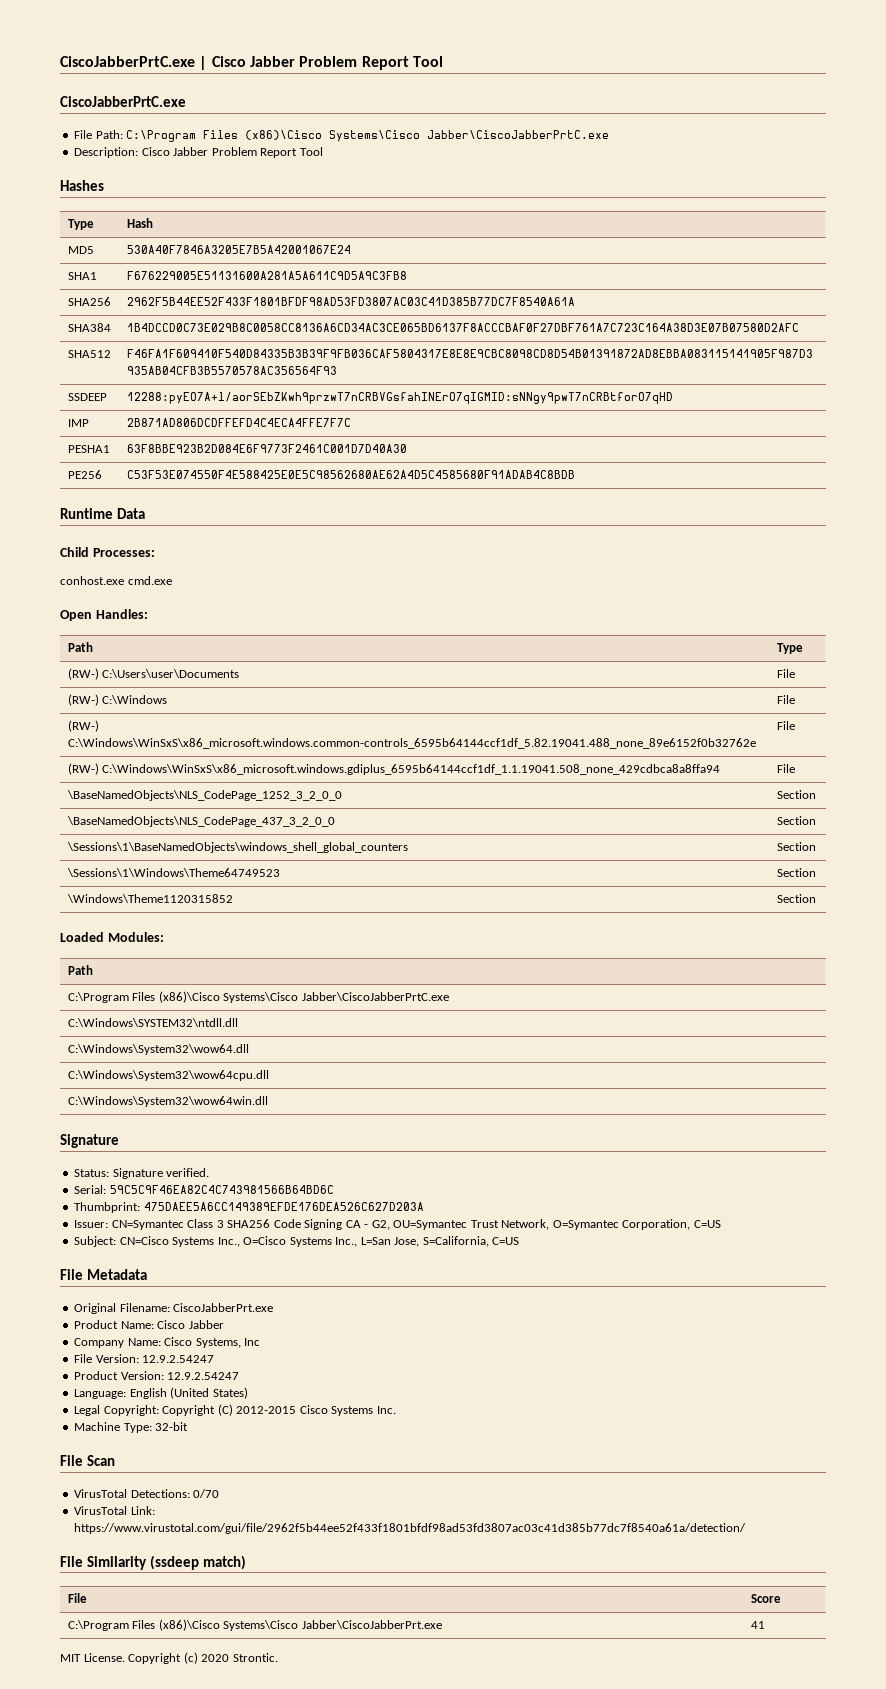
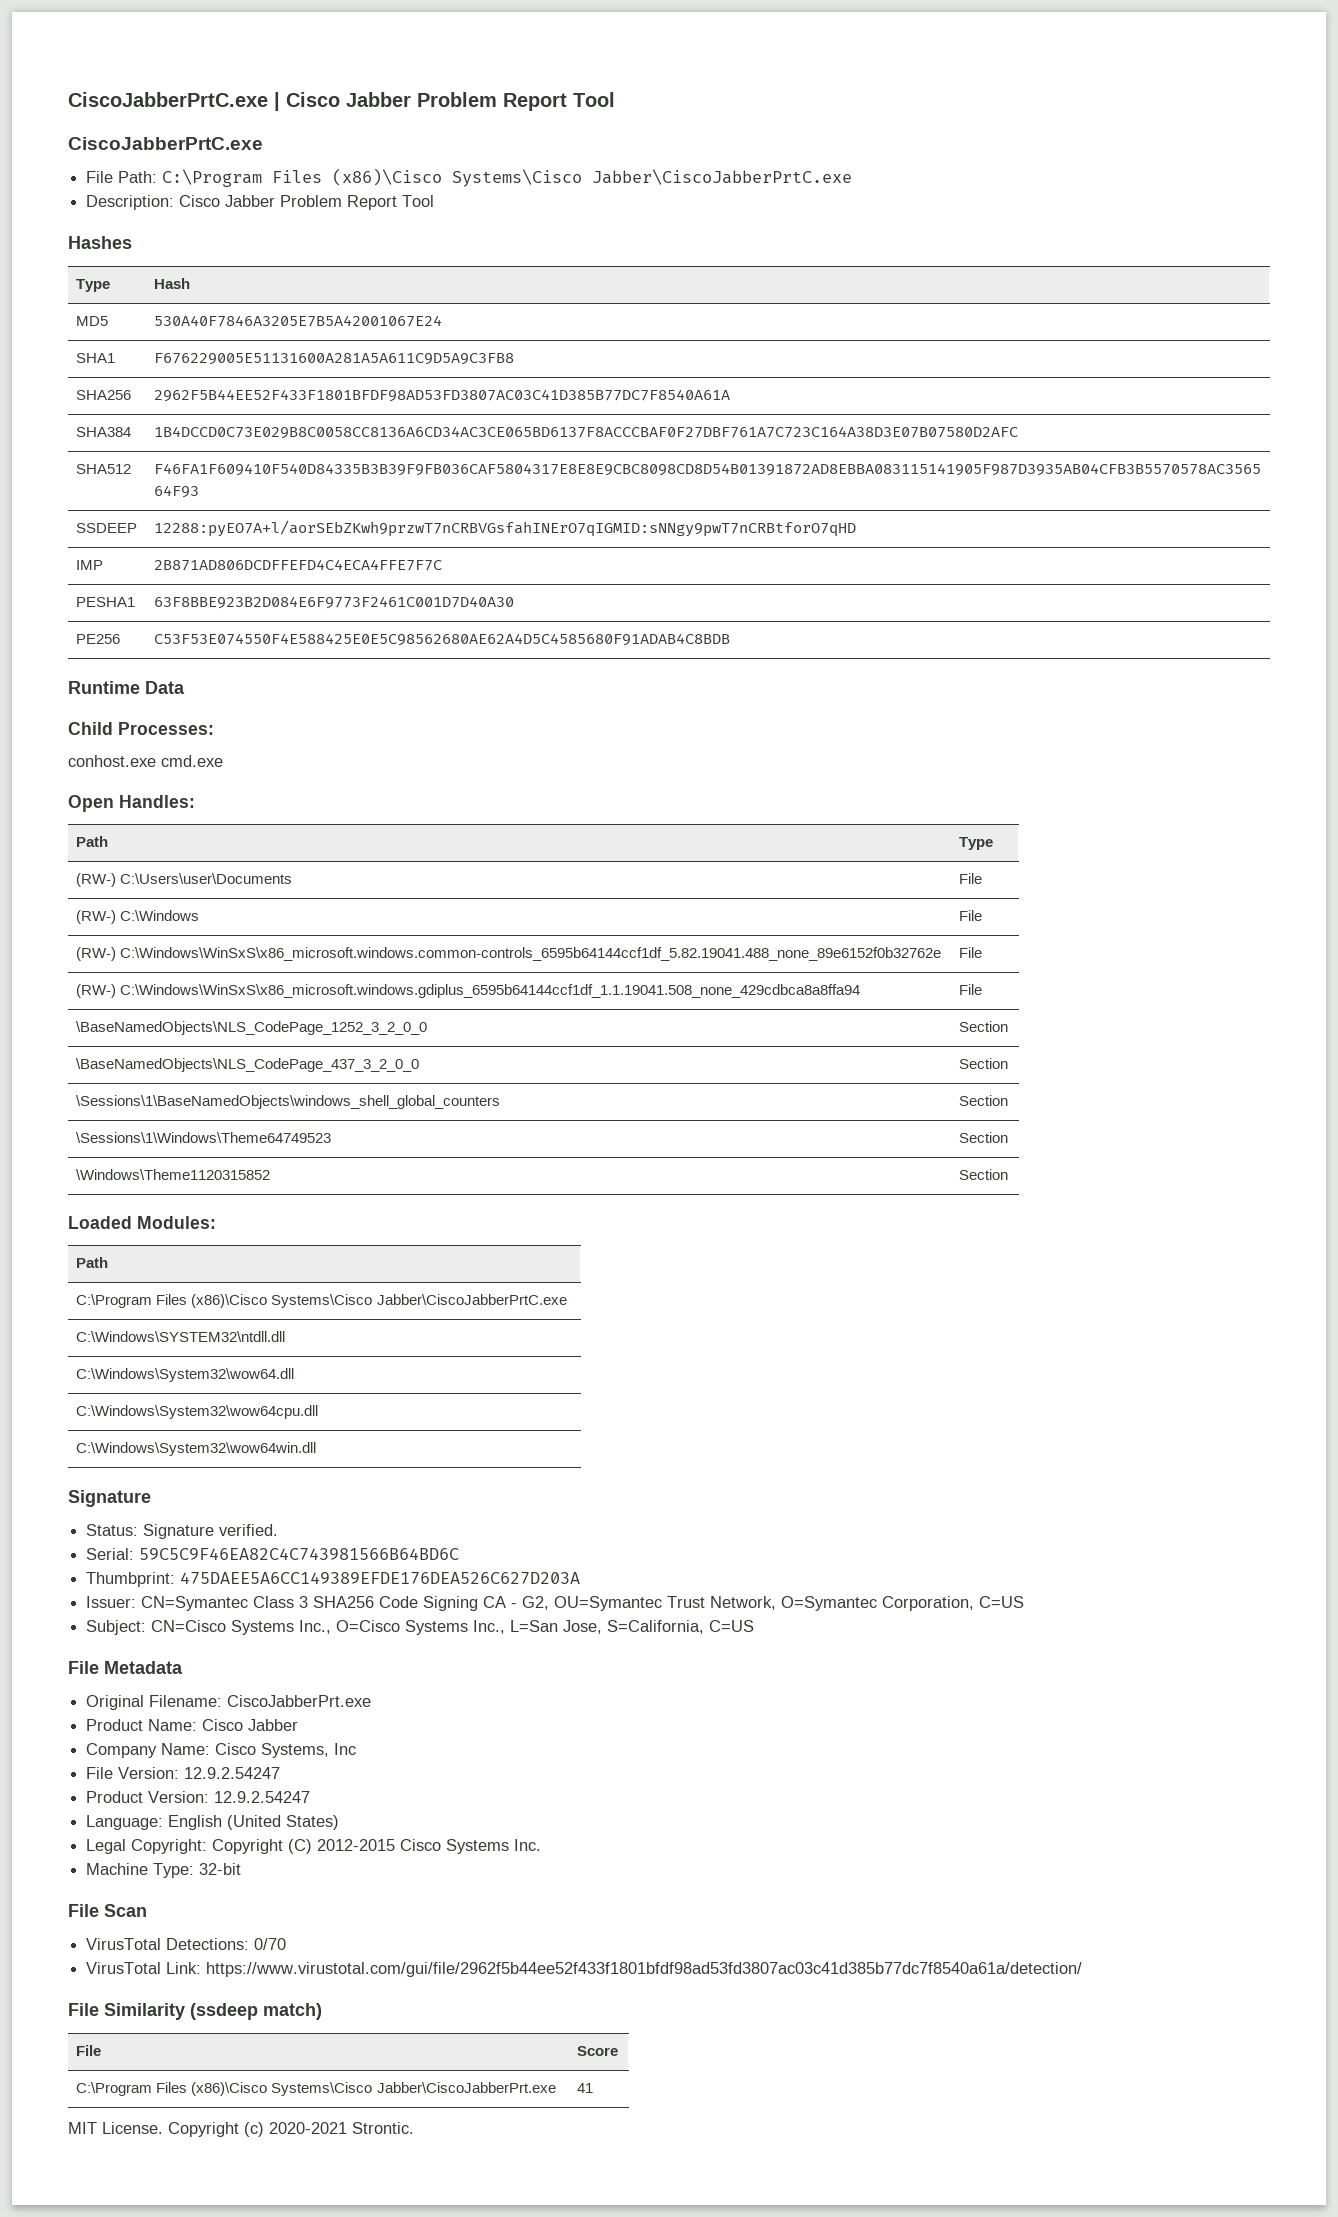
- Copyright (c) 2020 Strontic.
+ Copyright (c) 2020-2021 Strontic.

